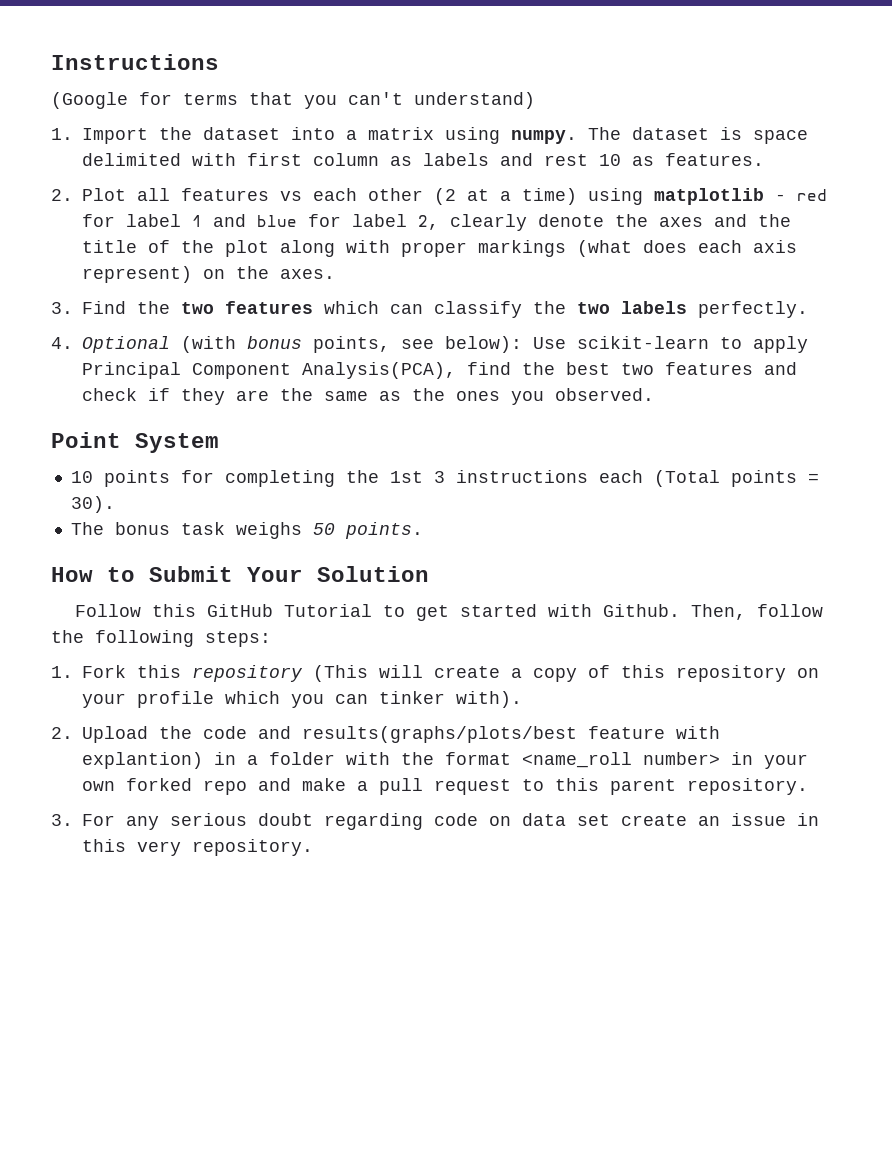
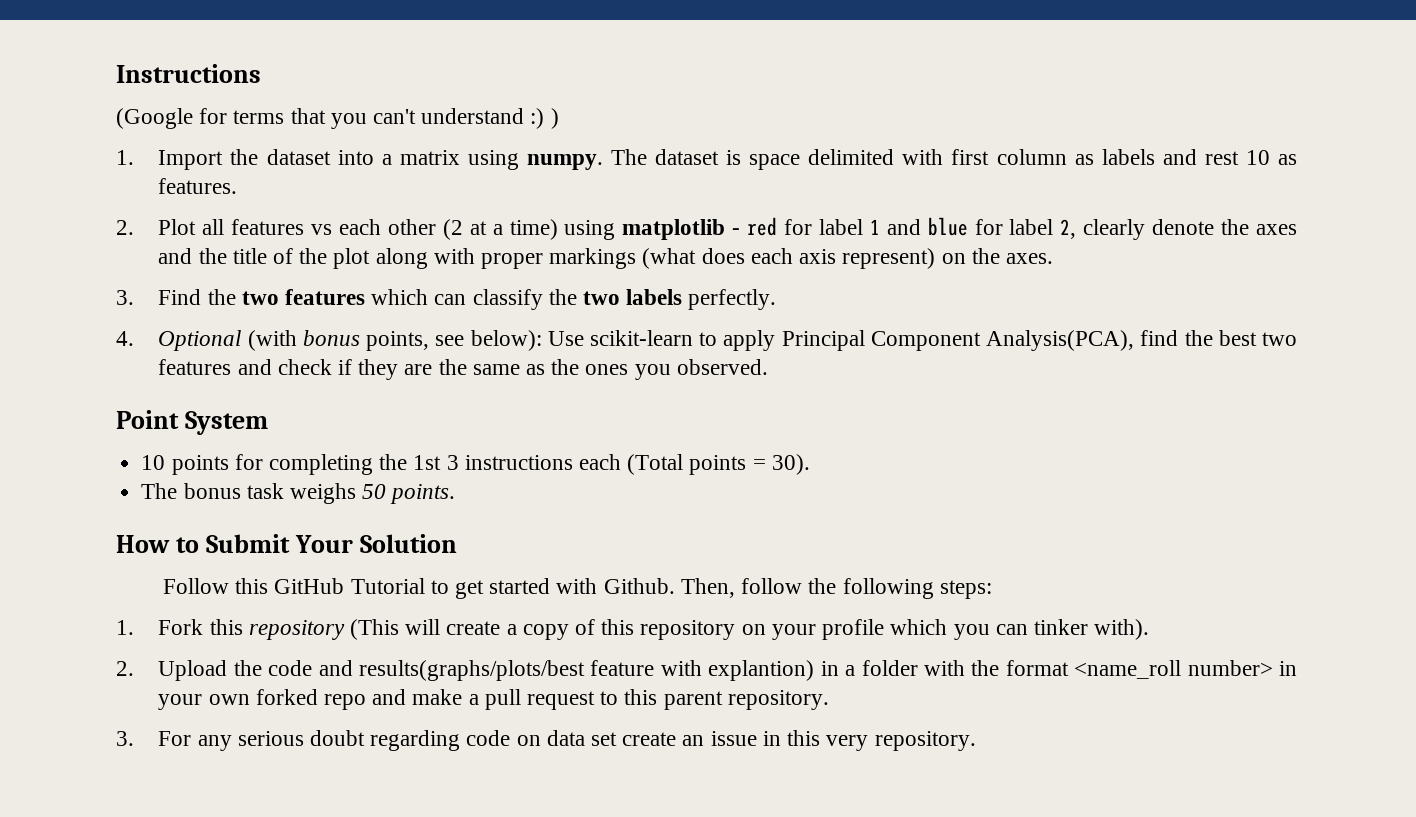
- (Google for terms that you can't understand)
+ (Google for terms that you can't understand :) )

